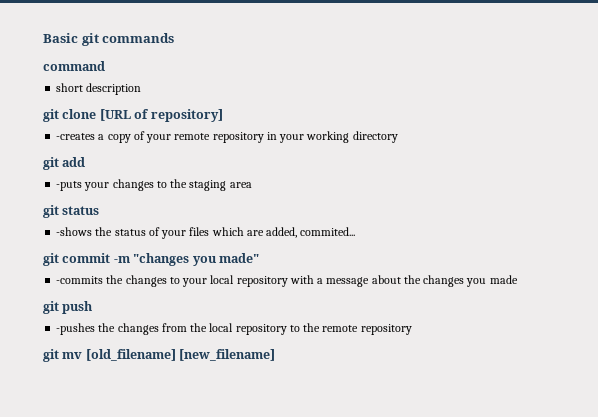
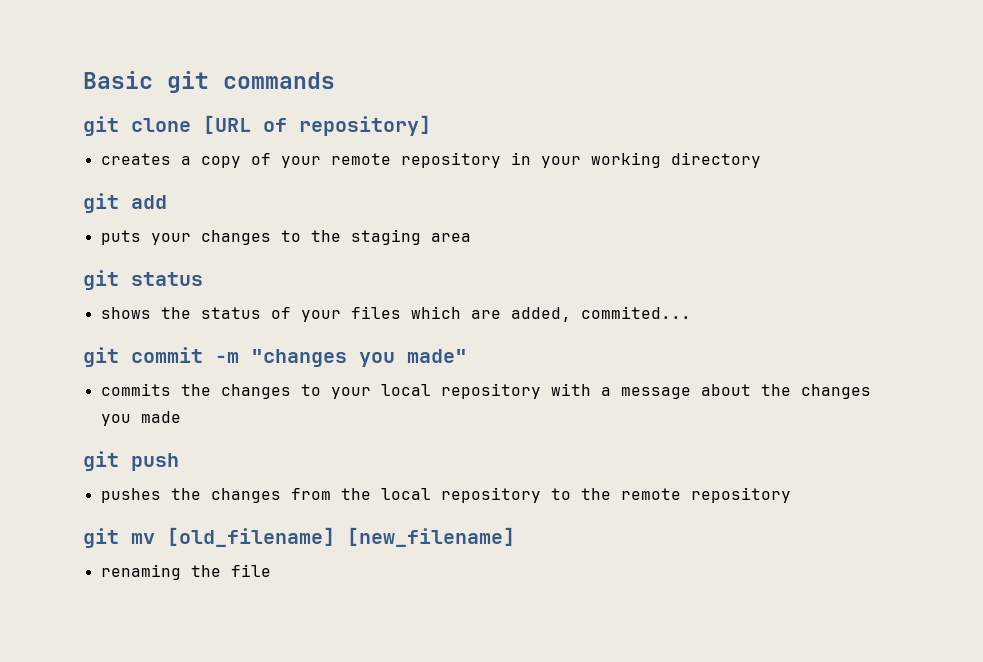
- command
- short description
- -creates a copy of your remote repository in your working directory
+ creates a copy of your remote repository in your working directory
- -puts your changes to the staging area
+ puts your changes to the staging area
- -shows the status of your files which are added, commited...
+ shows the status of your files which are added, commited...
- -commits the changes to your local repository with a message about the changes you made
+ commits the changes to your local repository with a message about the changes you made
- -pushes the changes from the local repository to the remote repository
+ pushes the changes from the local repository to the remote repository
+ renaming the file

